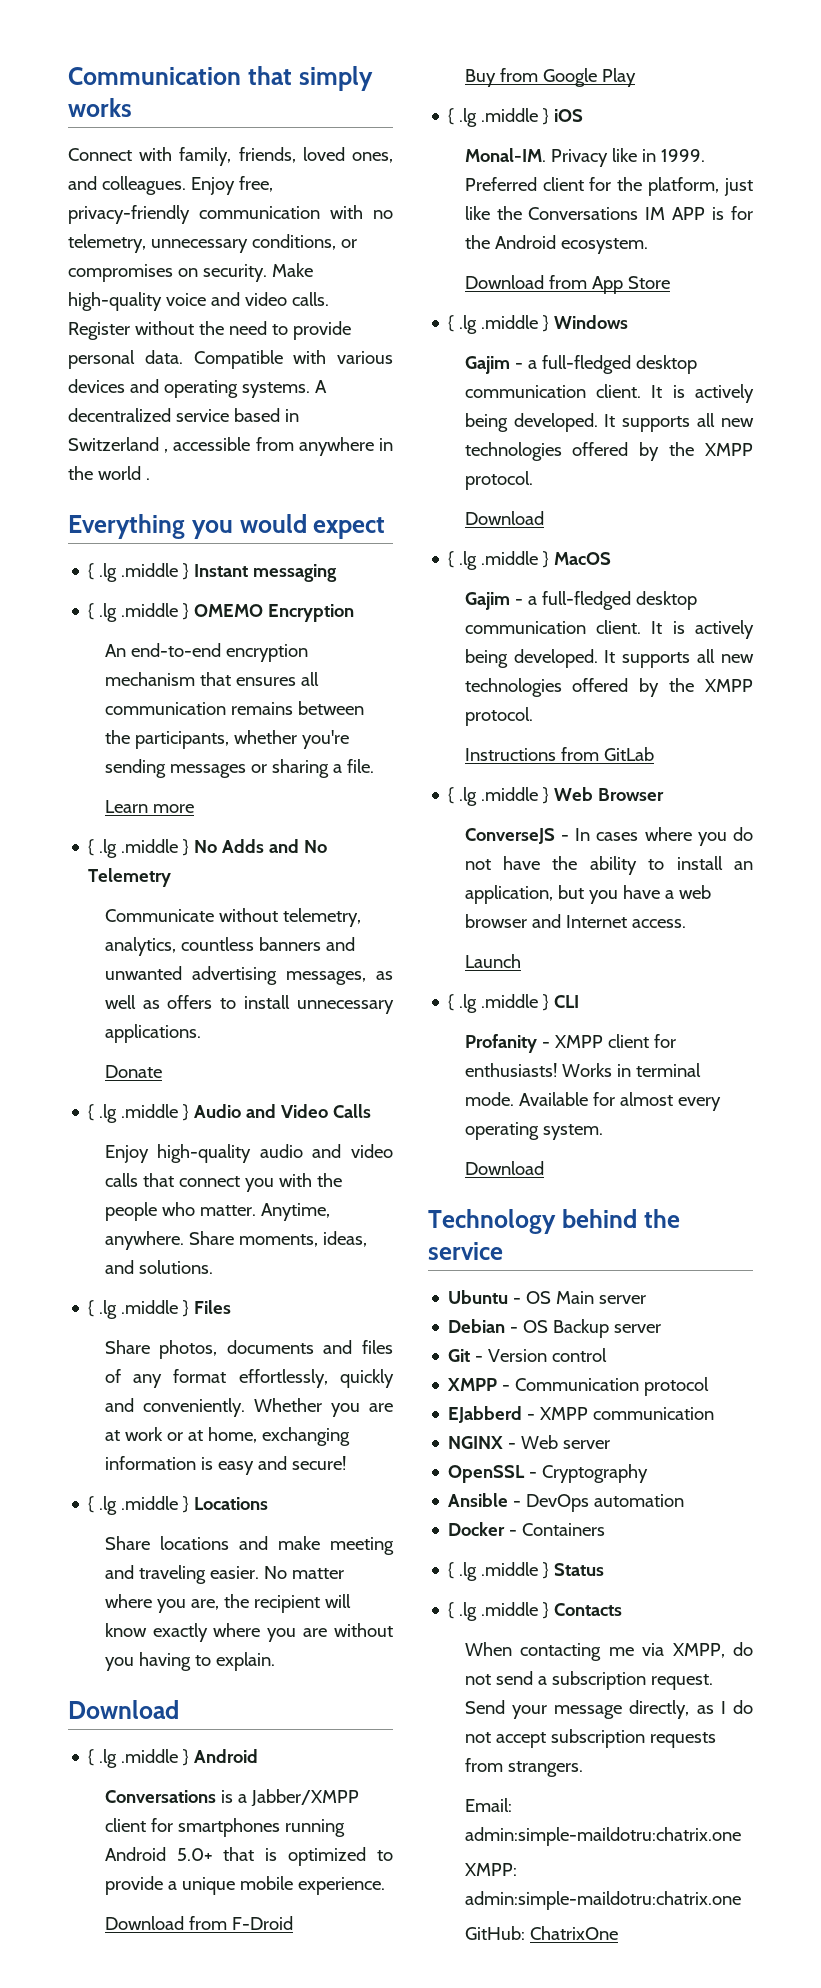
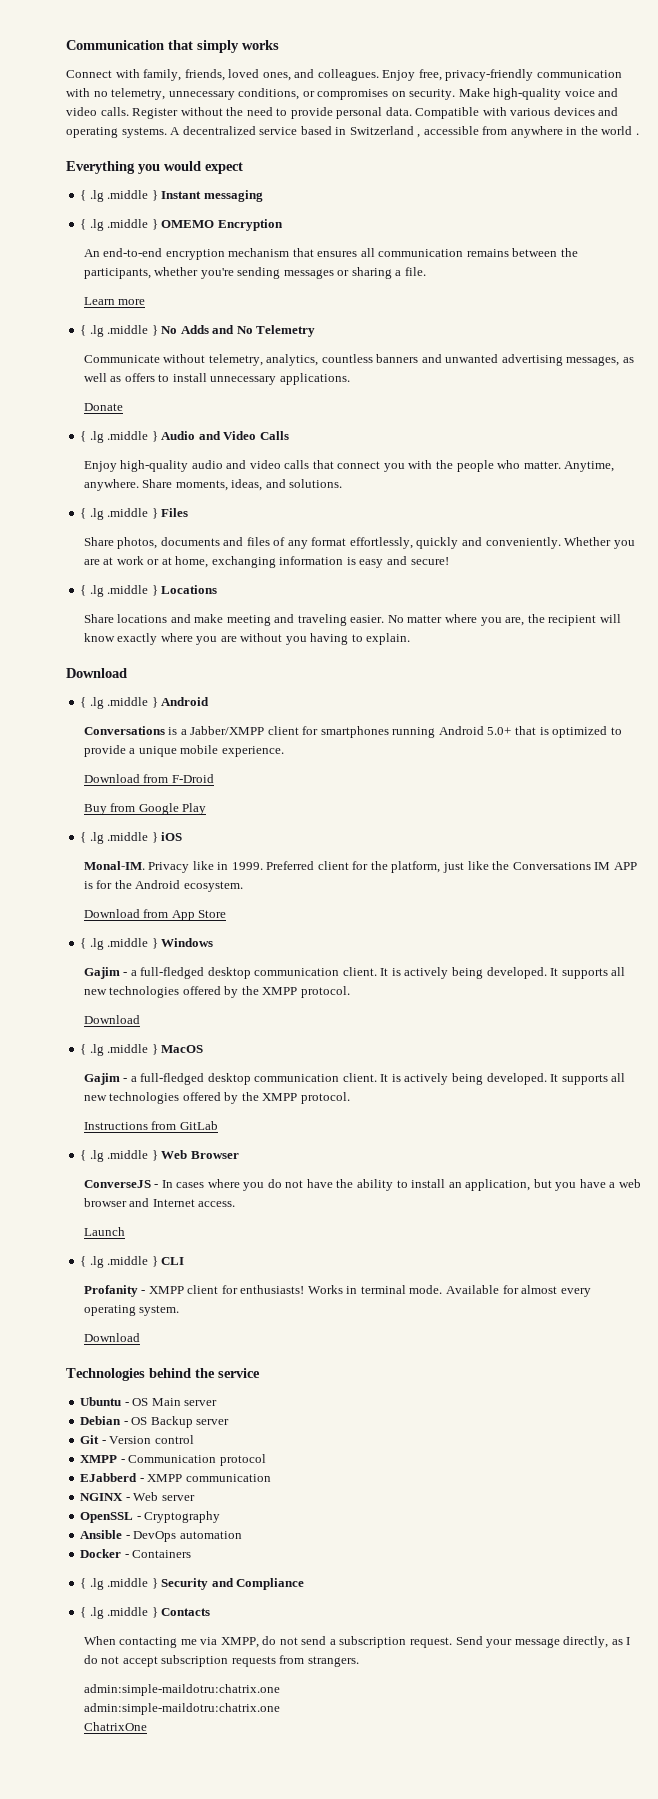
- Technology behind the service
+ Technologies behind the service
- { .lg .middle } Status
+ { .lg .middle } Security and Compliance
  Send your message directly, as I do not accept subscription requests from strangers.
- Email: admin:simple-maildotru:chatrix.one
- XMPP: admin:simple-maildotru:chatrix.one
- GitHub: ChatrixOne
+ admin:simple-maildotru:chatrix.one
+ admin:simple-maildotru:chatrix.one
+ ChatrixOne

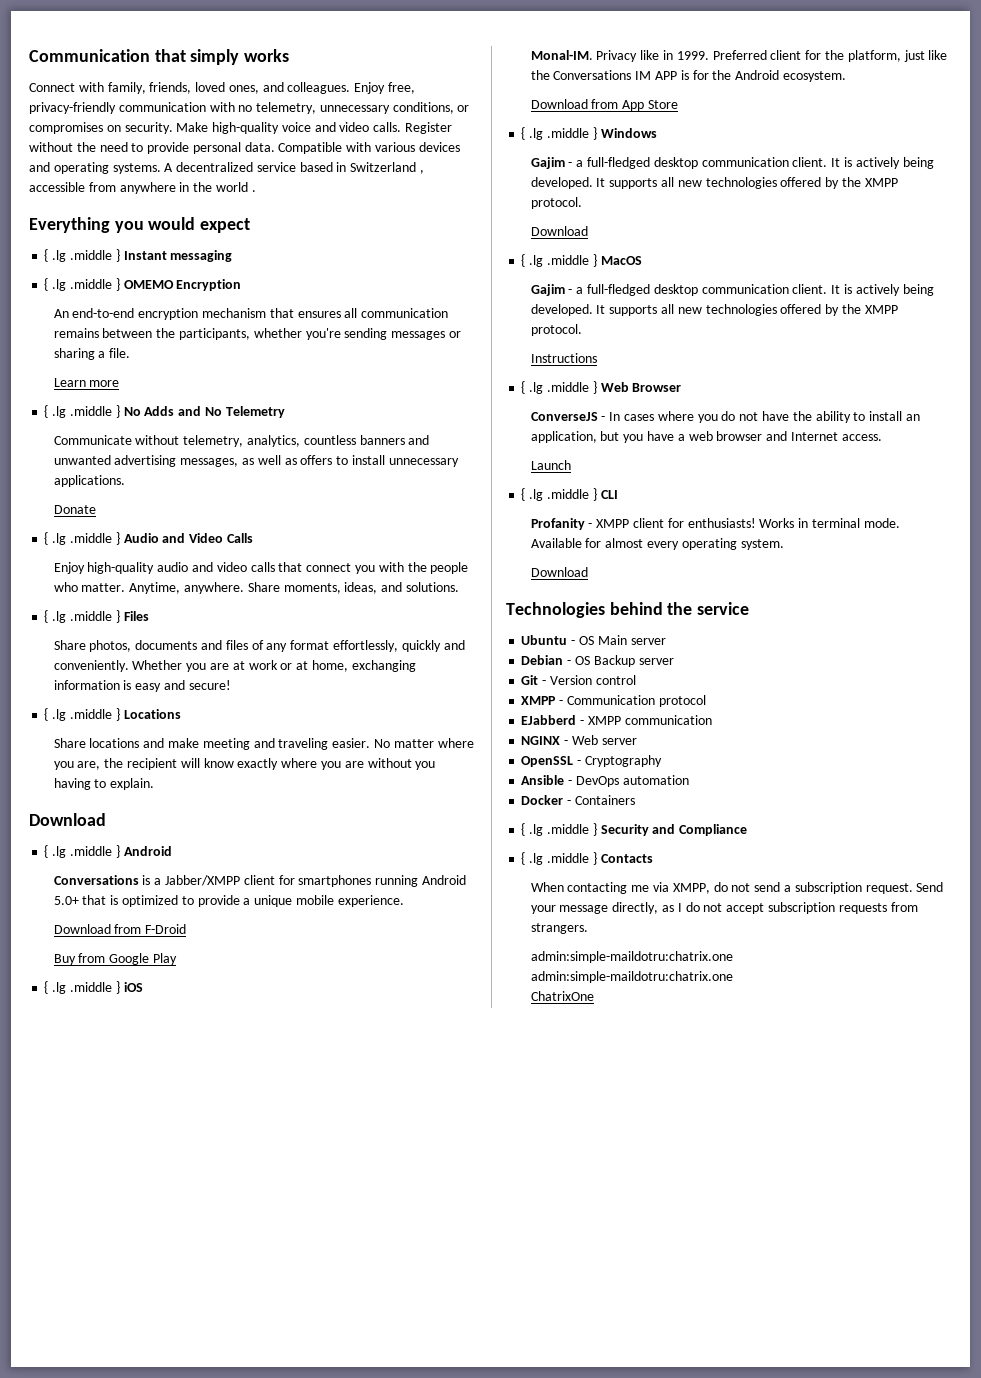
- Instructions from GitLab
+ Instructions

